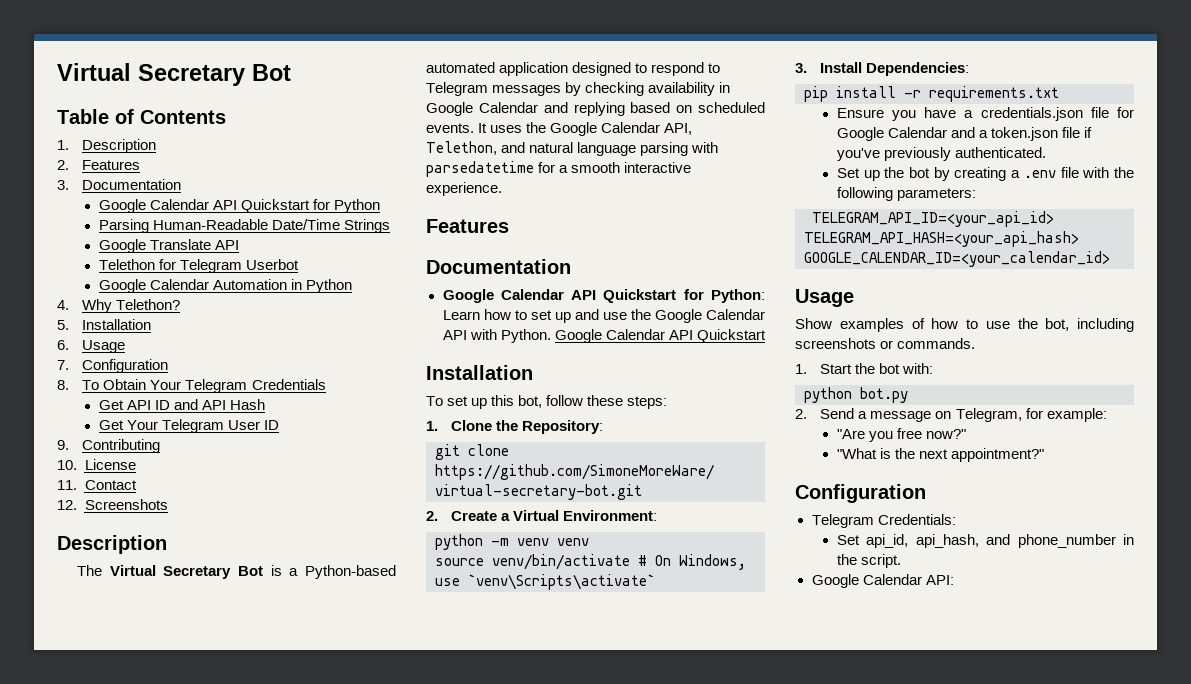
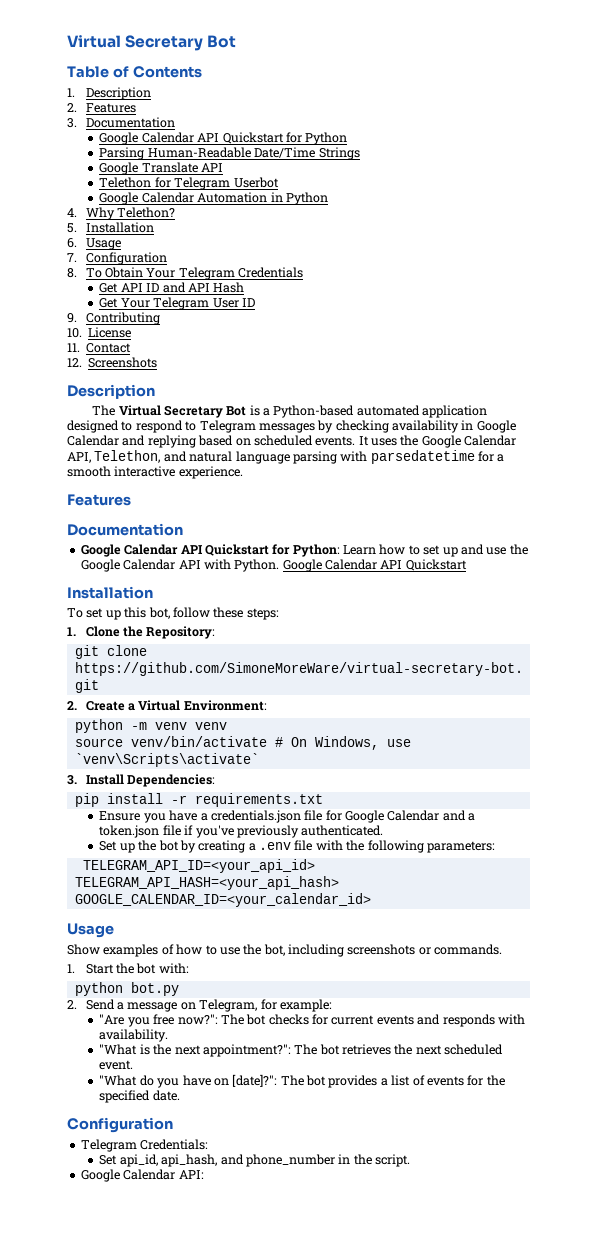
- "Are you free now?"
- "What is the next appointment?"
+ "Are you free now?": The bot checks for current events and responds with availability.
+ "What is the next appointment?": The bot retrieves the next scheduled event.
+ "What do you have on [date]?": The bot provides a list of events for the specified date.

